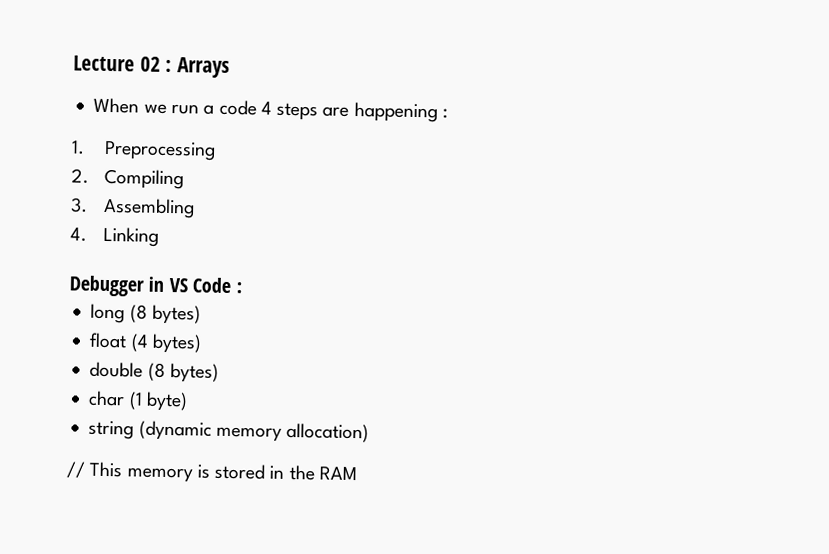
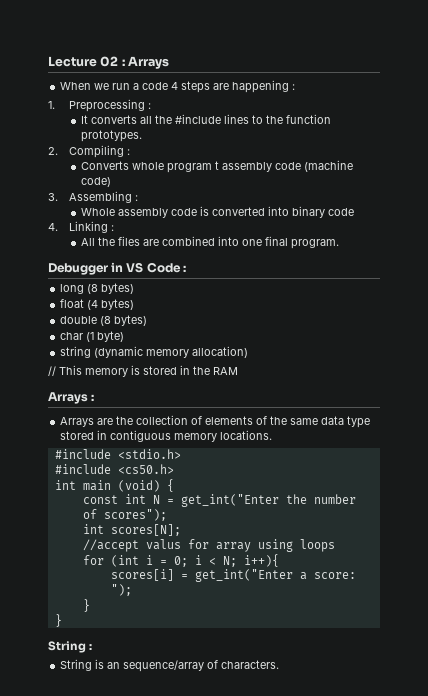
- 1. Preprocessing
- 2. Compiling
- 3. Assembling
- 4. Linking
+ 1. Preprocessing :
+ It converts all the #include lines to the function prototypes.
+ 2. Compiling :
+ Converts whole program t assembly code (machine code)
+ 3. Assembling :
+ Whole assembly code is converted into binary code
+ 4. Linking :
+ All the files are combined into one final program.
+ Arrays :
+ Arrays are the collection of elements of the same data type stored in contiguous memory locations.
+ #include <stdio.h>
+ #include <cs50.h>
+ int main (void) {
+ const int N = get_int("Enter the number of scores");
+ int scores[N];
+ //accept valus for array using loops
+ for (int i = 0; i < N; i++){
+ scores[i] = get_int("Enter a score: ");
+ }
+ }
+ String :
+ String is an sequence/array of characters.

